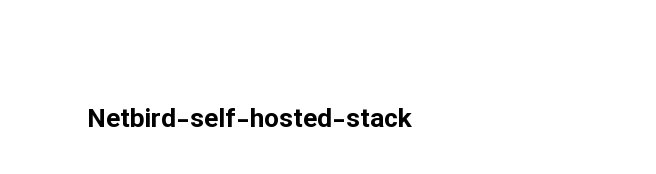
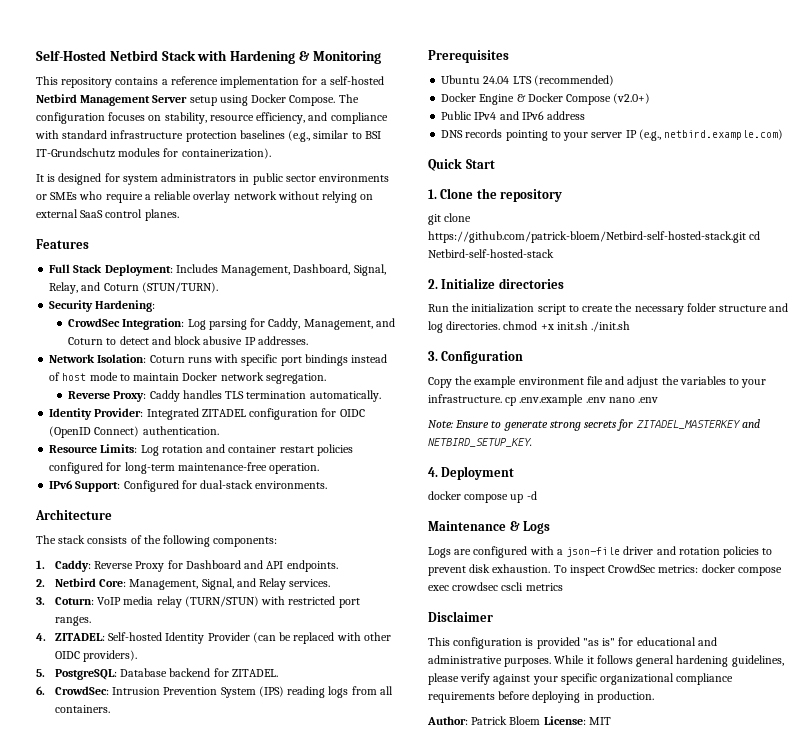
- Netbird-self-hosted-stack
+ Self-Hosted Netbird Stack with Hardening & Monitoring
+ This repository contains a reference implementation for a self-hosted Netbird Management Server setup using Docker Compose. The configuration focuses on stability, resource efficiency, and compliance with standard infrastructure protection baselines (e.g., similar to BSI IT-Grundschutz modules for containerization).
+ It is designed for system administrators in public sector environments or SMEs who require a reliable overlay network without relying on external SaaS control planes.
+ Features
+ Full Stack Deployment: Includes Management, Dashboard, Signal, Relay, and Coturn (STUN/TURN).
+ Security Hardening:
+ CrowdSec Integration: Log parsing for Caddy, Management, and Coturn to detect and block abusive IP addresses.
+ Network Isolation: Coturn runs with specific port bindings instead of host mode to maintain Docker network segregation.
+ Reverse Proxy: Caddy handles TLS termination automatically.
+ Identity Provider: Integrated ZITADEL configuration for OIDC (OpenID Connect) authentication.
+ Resource Limits: Log rotation and container restart policies configured for long-term maintenance-free operation.
+ IPv6 Support: Configured for dual-stack environments.
+ Architecture
+ The stack consists of the following components:
+ 1. Caddy: Reverse Proxy for Dashboard and API endpoints.
+ 2. Netbird Core: Management, Signal, and Relay services.
+ 3. Coturn: VoIP media relay (TURN/STUN) with restricted port ranges.
+ 4. ZITADEL: Self-hosted Identity Provider (can be replaced with other OIDC providers).
+ 5. PostgreSQL: Database backend for ZITADEL.
+ 6. CrowdSec: Intrusion Prevention System (IPS) reading logs from all containers.
+ Prerequisites
+ Ubuntu 24.04 LTS (recommended)
+ Docker Engine & Docker Compose (v2.0+)
+ Public IPv4 and IPv6 address
+ DNS records pointing to your server IP (e.g., netbird.example.com)
+ Quick Start
+ 1. Clone the repository
+ git clone https://github.com/patrick-bloem/Netbird-self-hosted-stack.git cd Netbird-self-hosted-stack
+ 2. Initialize directories
+ Run the initialization script to create the necessary folder structure and log directories. chmod +x init.sh ./init.sh
+ 3. Configuration
+ Copy the example environment file and adjust the variables to your infrastructure. cp .env.example .env nano .env
+ Note: Ensure to generate strong secrets for ZITADEL_MASTERKEY and NETBIRD_SETUP_KEY.
+ 4. Deployment
+ docker compose up -d
+ Maintenance & Logs
+ Logs are configured with a json-file driver and rotation policies to prevent disk exhaustion. To inspect CrowdSec metrics: docker compose exec crowdsec cscli metrics
+ Disclaimer
+ This configuration is provided "as is" for educational and administrative purposes. While it follows general hardening guidelines, please verify against your specific organizational compliance requirements before deploying in production.
+ Author: Patrick Bloem License: MIT

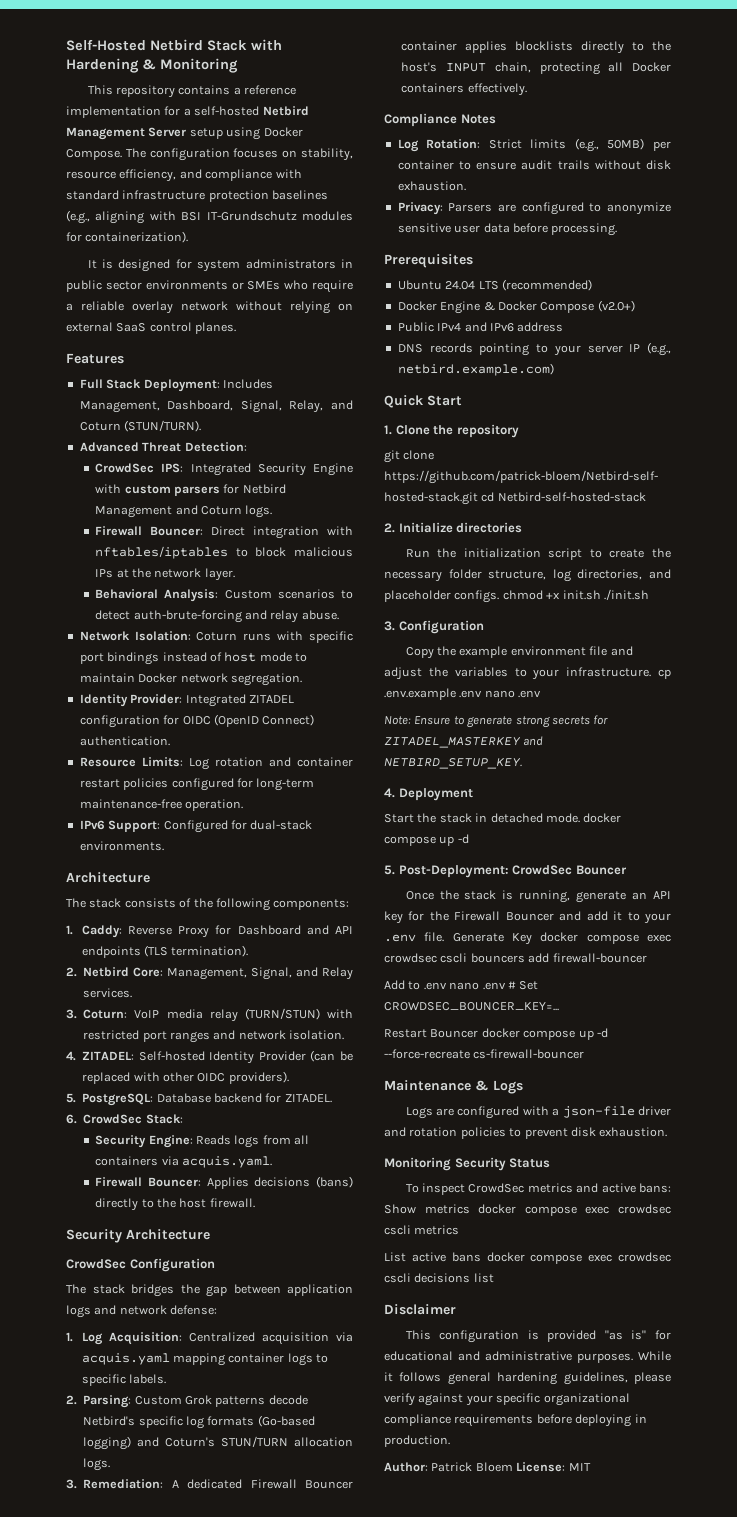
- The configuration focuses on stability, resource efficiency, and compliance with standard infrastructure protection baselines (e.g., similar to BSI IT-Grundschutz modules for containerization).
+ The configuration focuses on stability, resource efficiency, and compliance with standard infrastructure protection baselines (e.g., aligning with BSI IT-Grundschutz modules for containerization).
- Security Hardening:
- CrowdSec Integration: Log parsing for Caddy, Management, and Coturn to detect and block abusive IP addresses.
+ Advanced Threat Detection:
+ CrowdSec IPS: Integrated Security Engine with custom parsers for Netbird Management and Coturn logs.
+ Firewall Bouncer: Direct integration with nftables/iptables to block malicious IPs at the network layer.
+ Behavioral Analysis: Custom scenarios to detect auth-brute-forcing and relay abuse.
- Reverse Proxy: Caddy handles TLS termination automatically.
- 1. Caddy: Reverse Proxy for Dashboard and API endpoints.
+ 1. Caddy: Reverse Proxy for Dashboard and API endpoints (TLS termination).
- 3. Coturn: VoIP media relay (TURN/STUN) with restricted port ranges.
+ 3. Coturn: VoIP media relay (TURN/STUN) with restricted port ranges and network isolation.
- 6. CrowdSec: Intrusion Prevention System (IPS) reading logs from all containers.
+ 6. CrowdSec Stack:
+ Security Engine: Reads logs from all containers via acquis.yaml.
+ Firewall Bouncer: Applies decisions (bans) directly to the host firewall.
+ Security Architecture
+ CrowdSec Configuration
+ The stack bridges the gap between application logs and network defense:
+ 1. Log Acquisition: Centralized acquisition via acquis.yaml mapping container logs to specific labels.
+ 2. Parsing: Custom Grok patterns decode Netbird's specific log formats (Go-based logging) and Coturn's STUN/TURN allocation logs.
+ 3. Remediation: A dedicated Firewall Bouncer container applies blocklists directly to the host's INPUT chain, protecting all Docker containers effectively.
+ Compliance Notes
+ Log Rotation: Strict limits (e.g., 50MB) per container to ensure audit trails without disk exhaustion.
+ Privacy: Parsers are configured to anonymize sensitive user data before processing.
- Run the initialization script to create the necessary folder structure and log directories. chmod +x init.sh ./init.sh
+ Run the initialization script to create the necessary folder structure, log directories, and placeholder configs. chmod +x init.sh ./init.sh
- docker compose up -d
+ Start the stack in detached mode. docker compose up -d
+ 5. Post-Deployment: CrowdSec Bouncer
+ Once the stack is running, generate an API key for the Firewall Bouncer and add it to your .env file. Generate Key docker compose exec crowdsec cscli bouncers add firewall-bouncer
+ Add to .env nano .env # Set CROWDSEC_BOUNCER_KEY=...
+ Restart Bouncer docker compose up -d --force-recreate cs-firewall-bouncer
- Logs are configured with a json-file driver and rotation policies to prevent disk exhaustion. To inspect CrowdSec metrics: docker compose exec crowdsec cscli metrics
+ Logs are configured with a json-file driver and rotation policies to prevent disk exhaustion.
+ Monitoring Security Status
+ To inspect CrowdSec metrics and active bans: Show metrics docker compose exec crowdsec cscli metrics
+ List active bans docker compose exec crowdsec cscli decisions list

